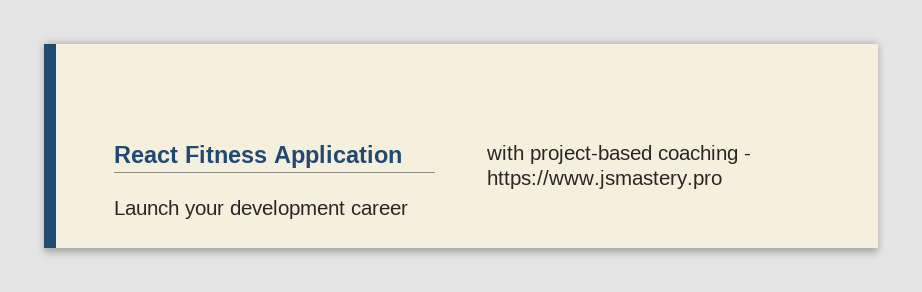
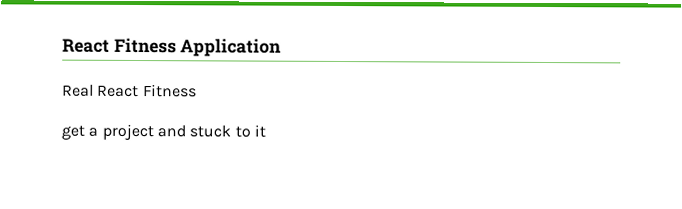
- Launch your development career with project-based coaching - https://www.jsmastery.pro
+ Real React Fitness
+ get a project and stuck to it

